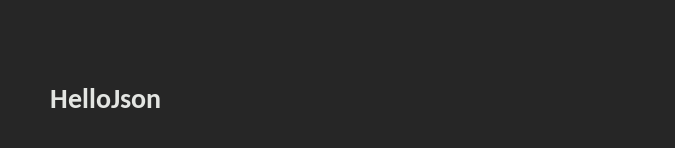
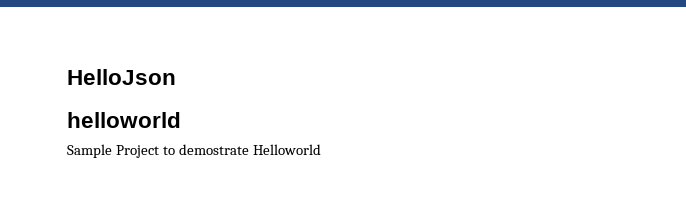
+ helloworld
+ Sample Project to demostrate Helloworld

